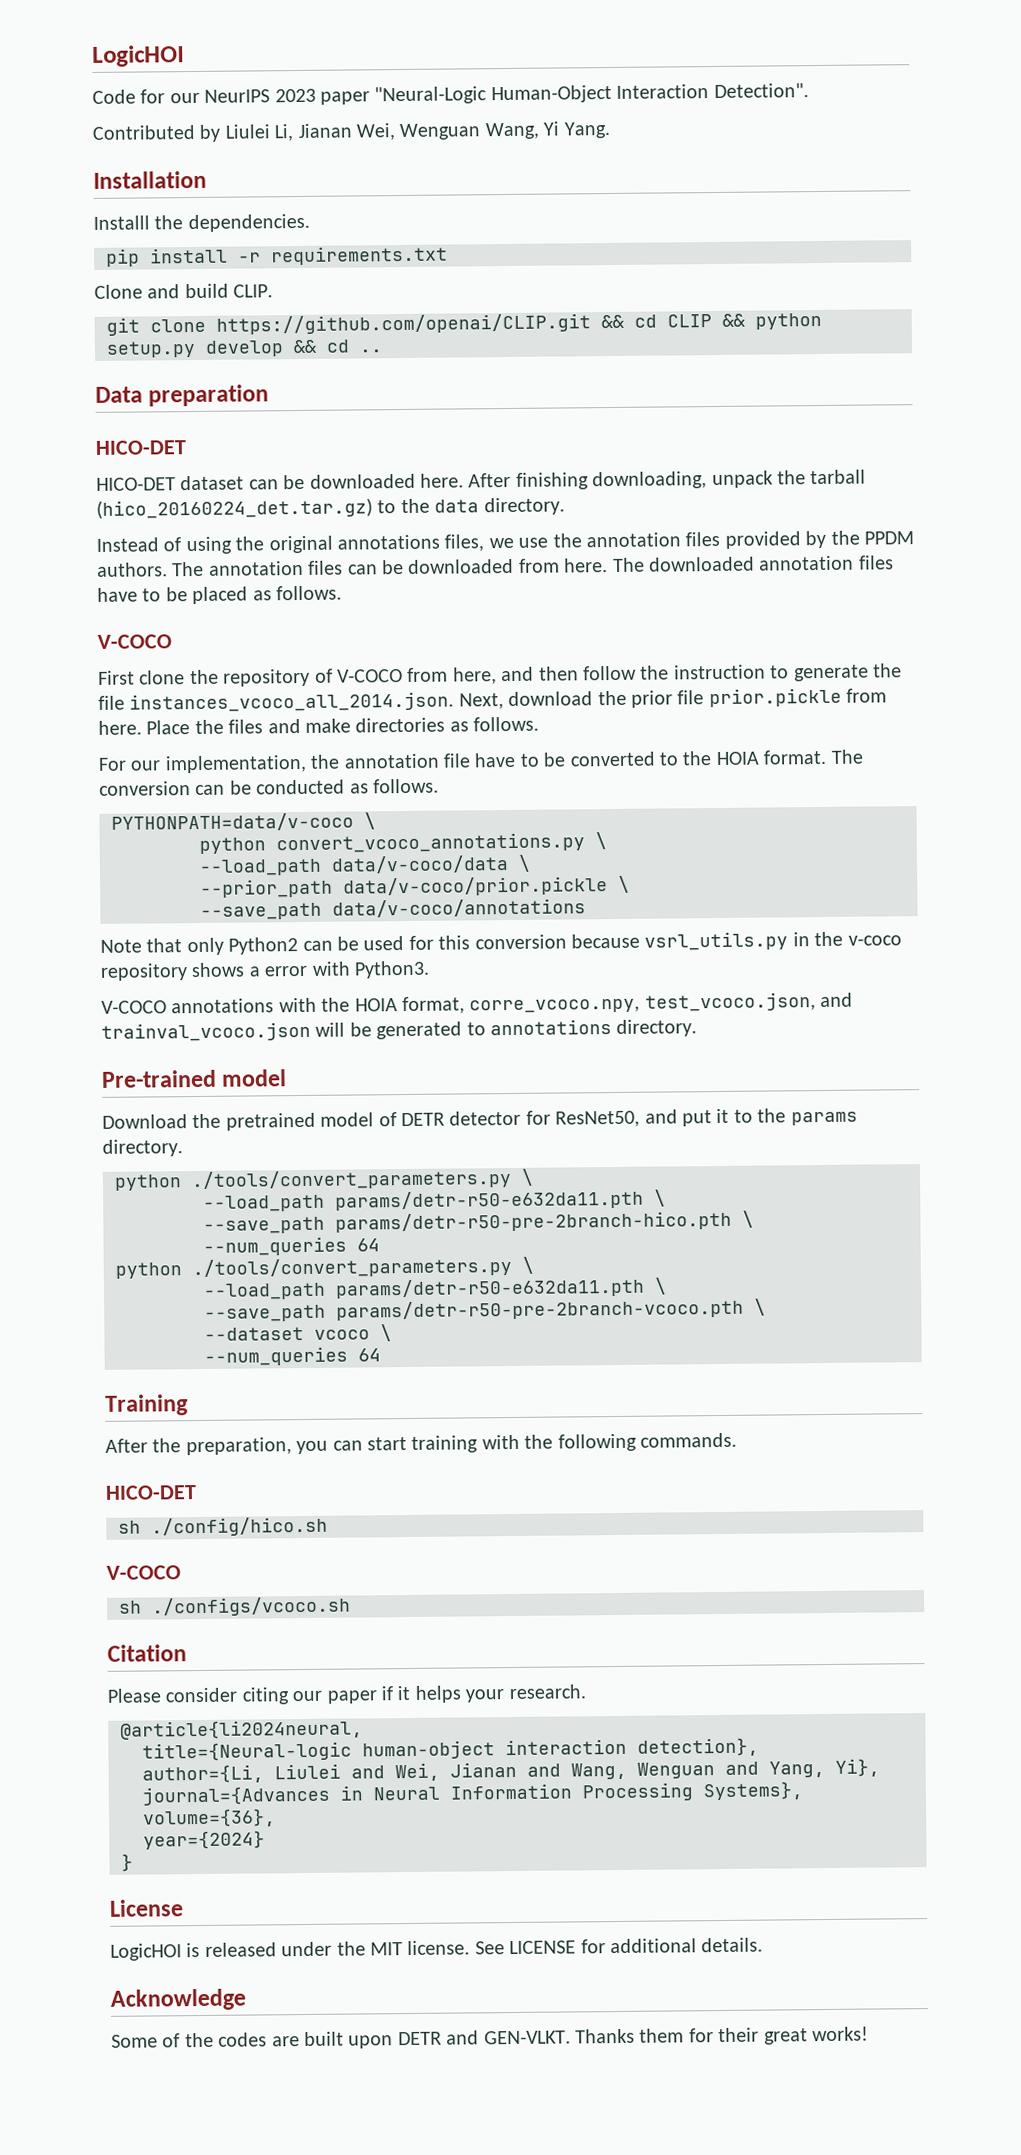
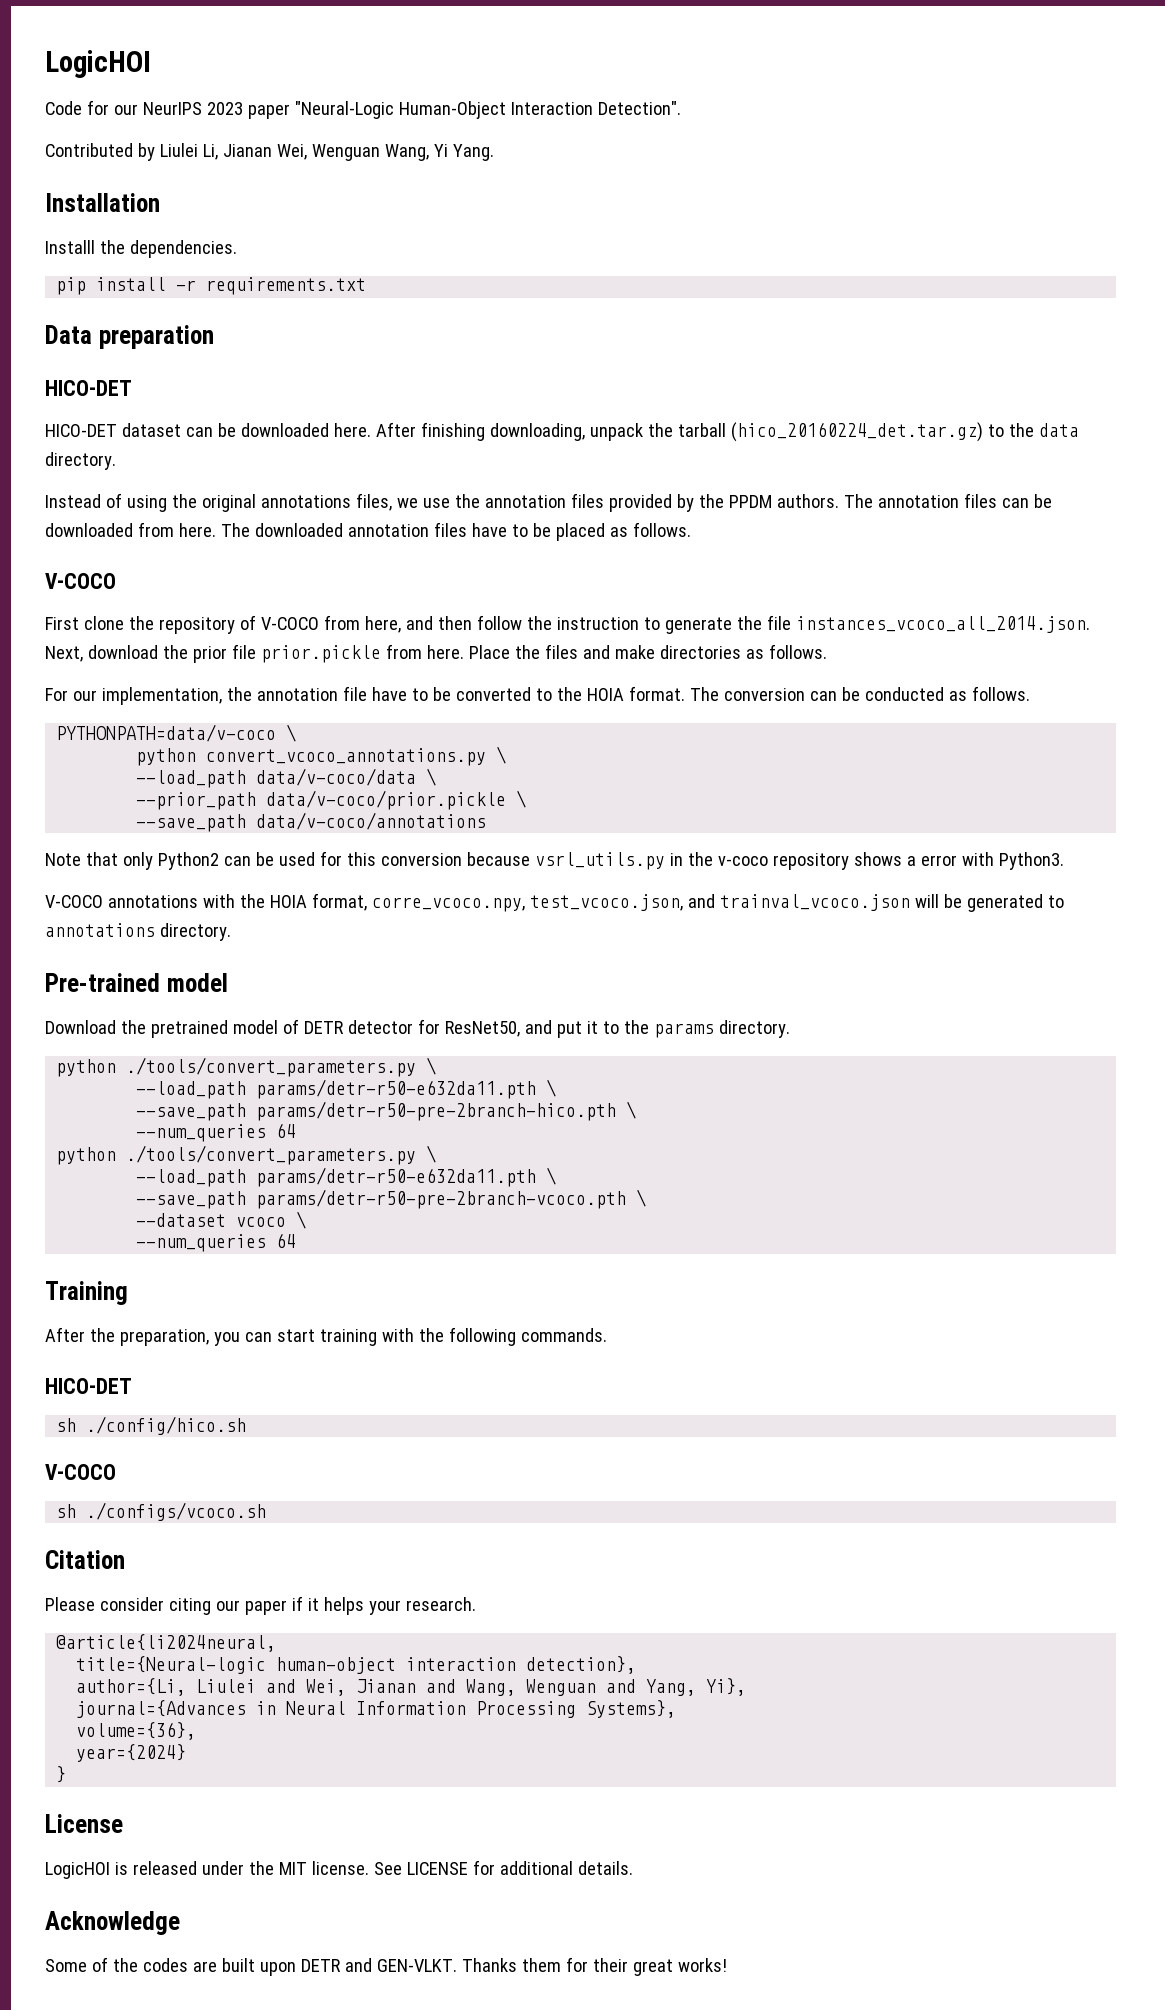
- Clone and build CLIP.
- git clone https://github.com/openai/CLIP.git && cd CLIP && python setup.py develop && cd ..

